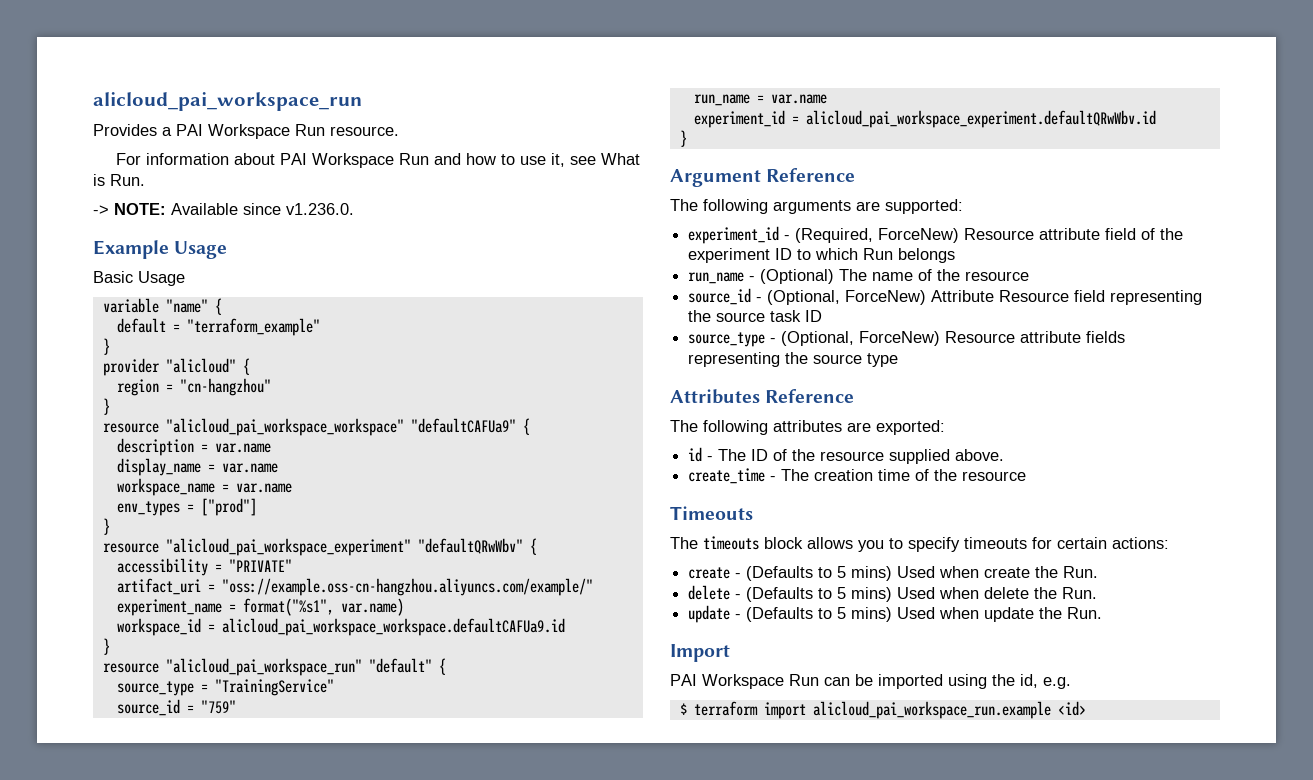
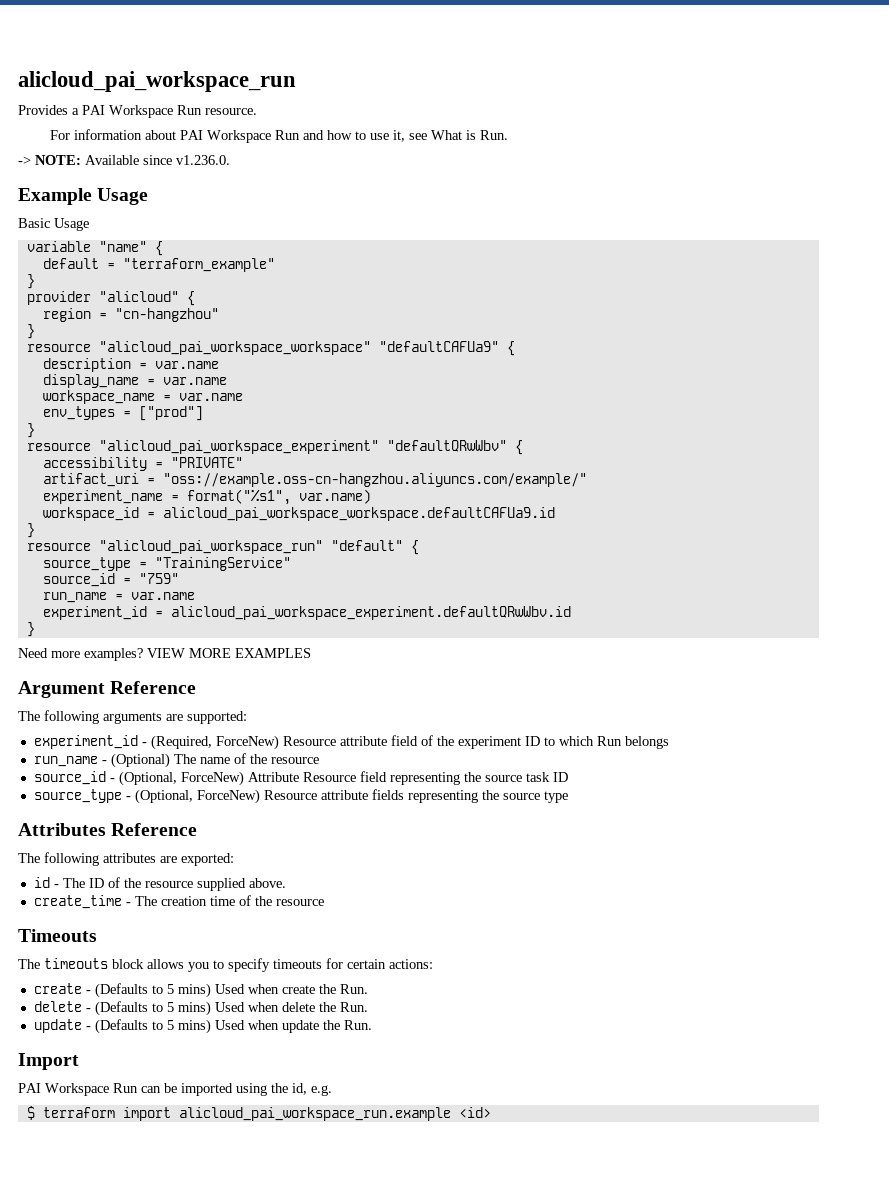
+ Need more examples? VIEW MORE EXAMPLES

